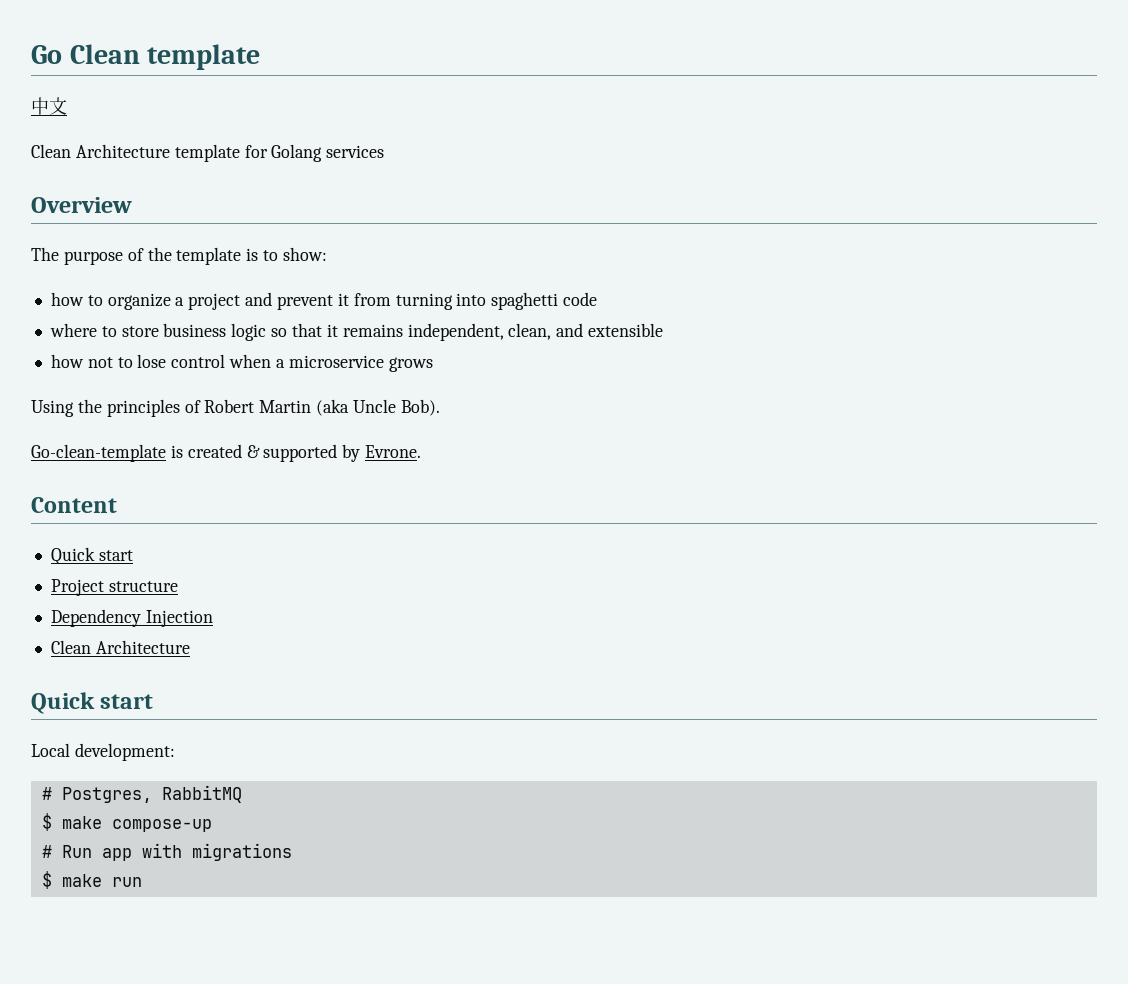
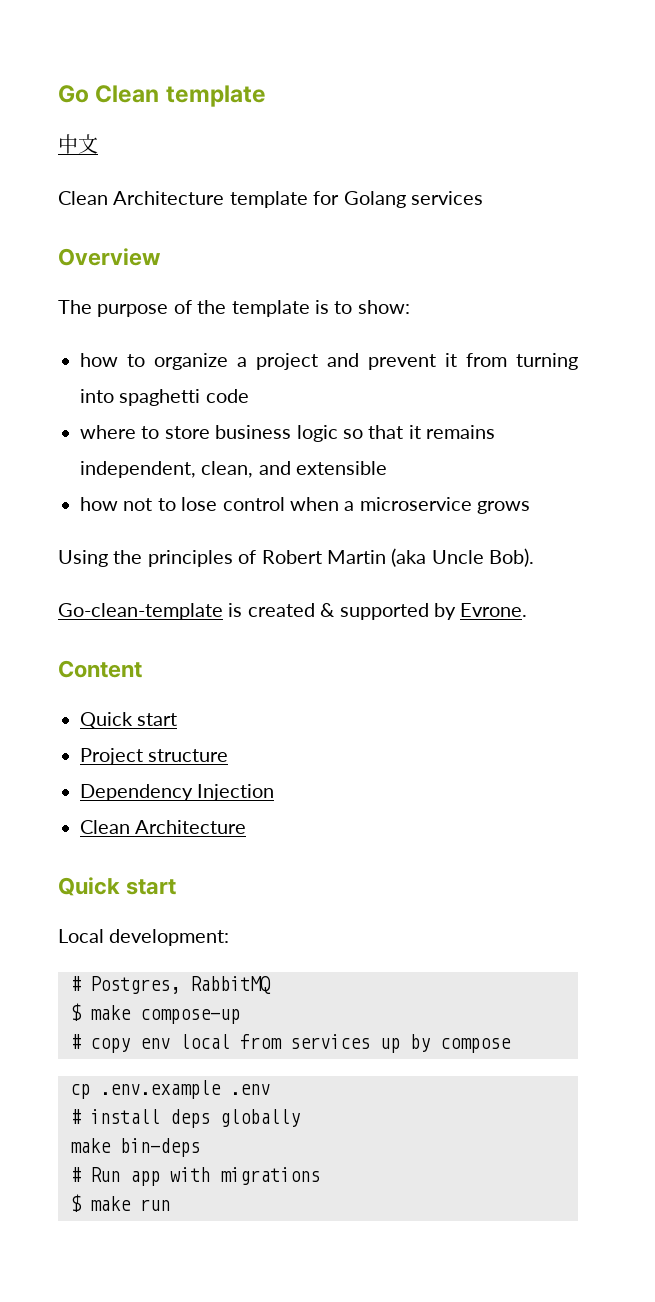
+ # copy env local from services up by compose
+ cp .env.example .env
+ # install deps globally
+ make bin-deps

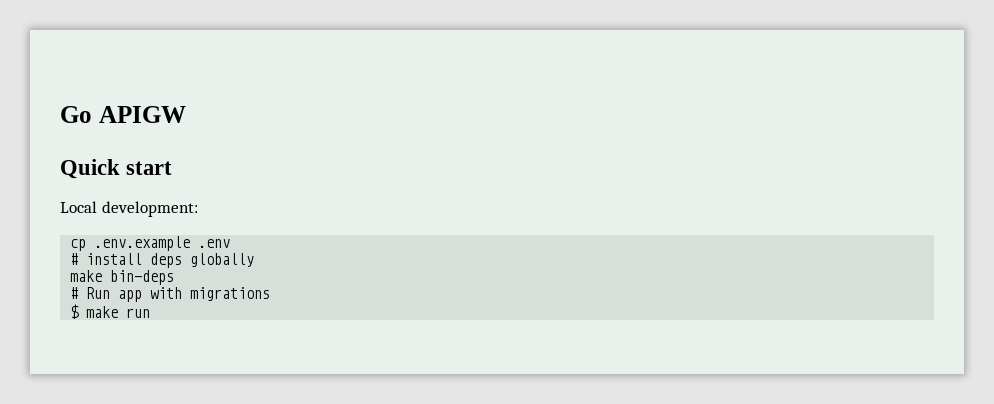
- Go Clean template
- 中文
- Clean Architecture template for Golang services
- Overview
- The purpose of the template is to show:
- how to organize a project and prevent it from turning into spaghetti code
- where to store business logic so that it remains independent, clean, and extensible
- how not to lose control when a microservice grows
- Using the principles of Robert Martin (aka Uncle Bob).
- Go-clean-template is created & supported by Evrone.
- Content
- Quick start
- Project structure
- Dependency Injection
- Clean Architecture
+ Go APIGW
  Quick start
  Local development:
- # Postgres, RabbitMQ
- $ make compose-up
- # copy env local from services up by compose

